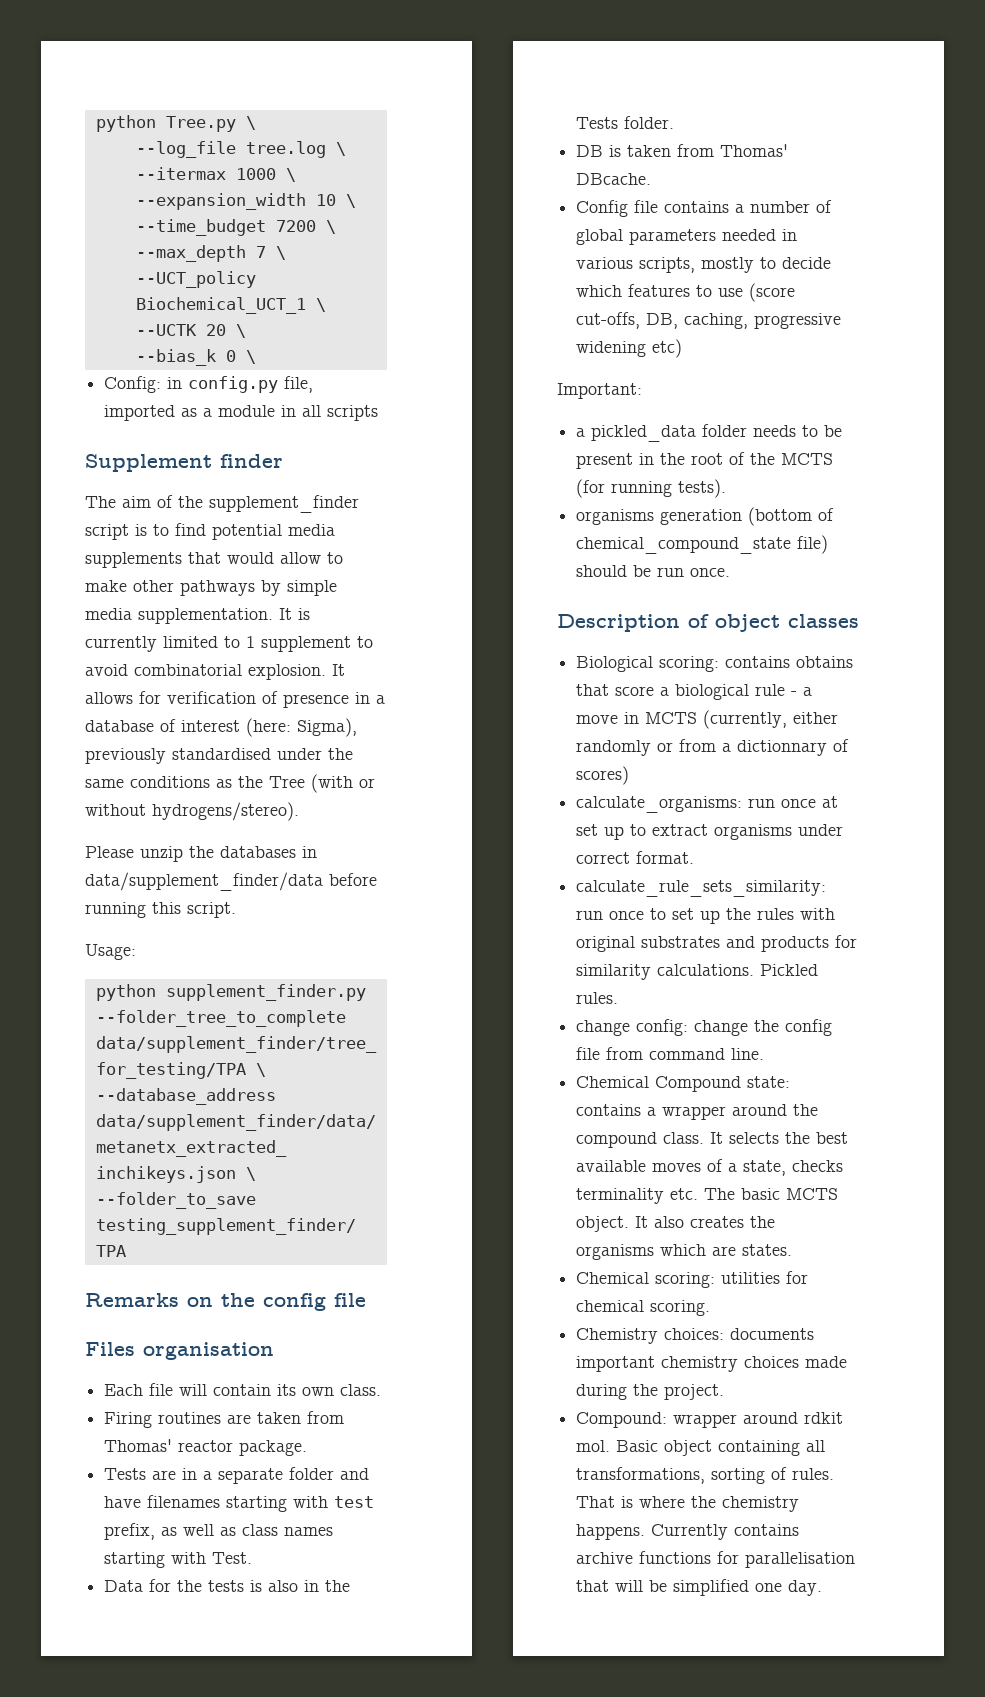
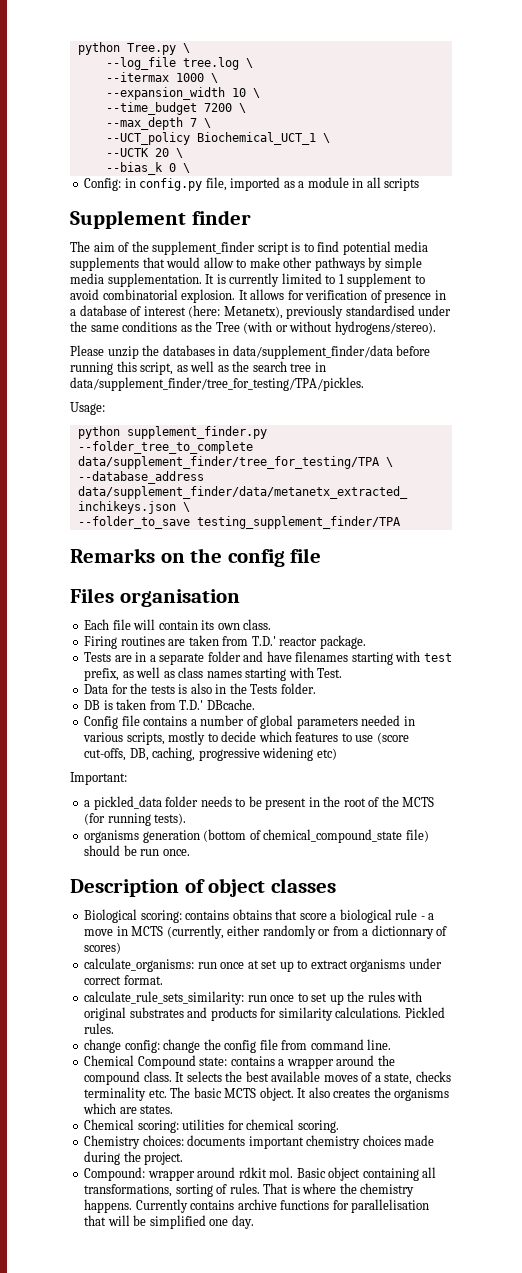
- It allows for verification of presence in a database of interest (here: Sigma), previously standardised under the same conditions as the Tree (with or without hydrogens/stereo).
+ It allows for verification of presence in a database of interest (here: Metanetx), previously standardised under the same conditions as the Tree (with or without hydrogens/stereo).
- Please unzip the databases in data/supplement_finder/data before running this script.
+ Please unzip the databases in data/supplement_finder/data before running this script, as well as the search tree in data/supplement_finder/tree_for_testing/TPA/pickles.
- Firing routines are taken from Thomas' reactor package.
+ Firing routines are taken from T.D.' reactor package.
- DB is taken from Thomas' DBcache.
+ DB is taken from T.D.' DBcache.

